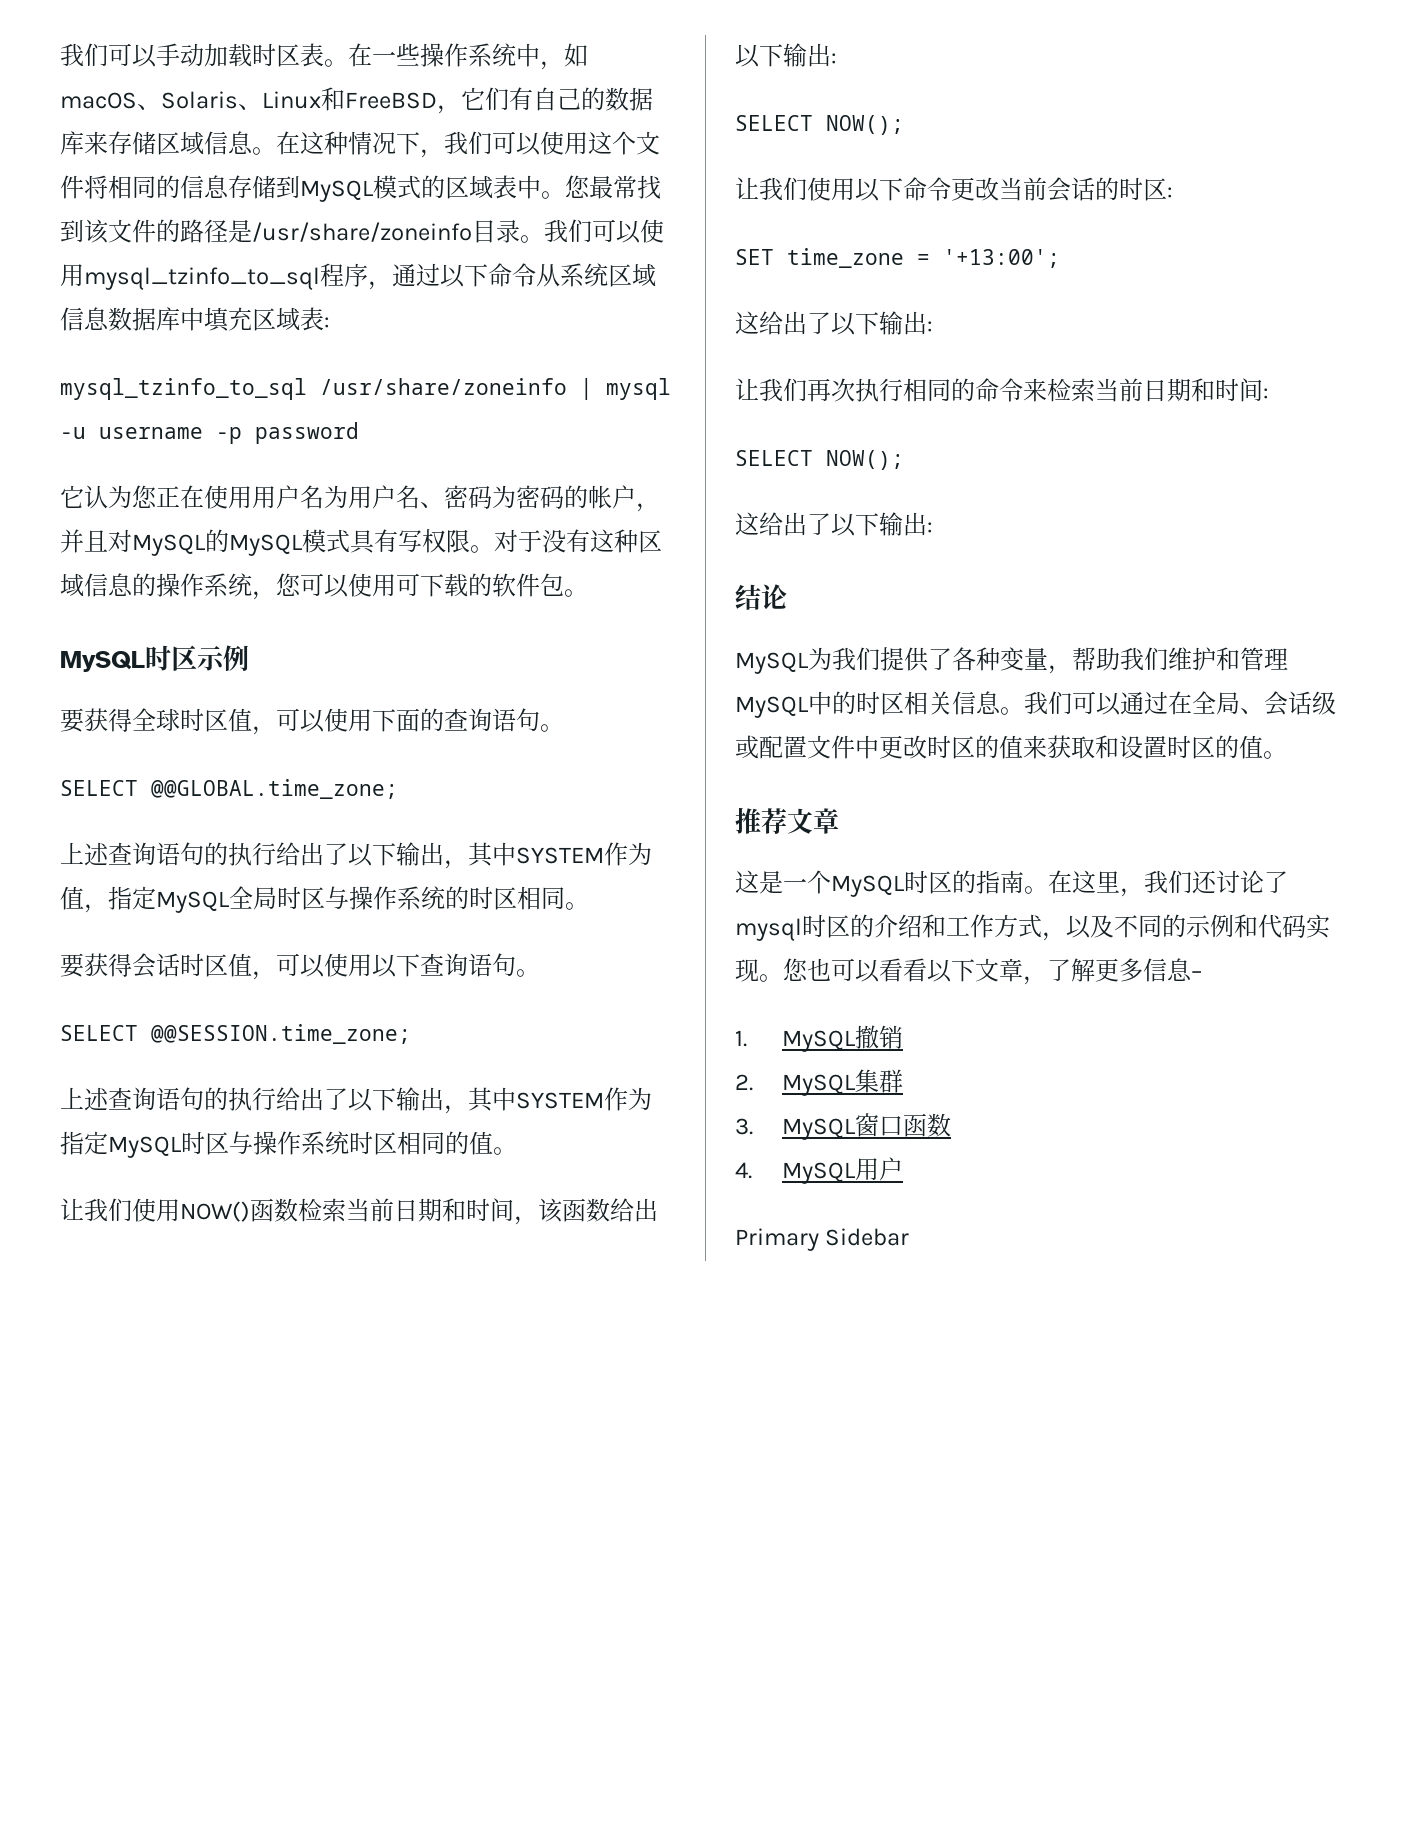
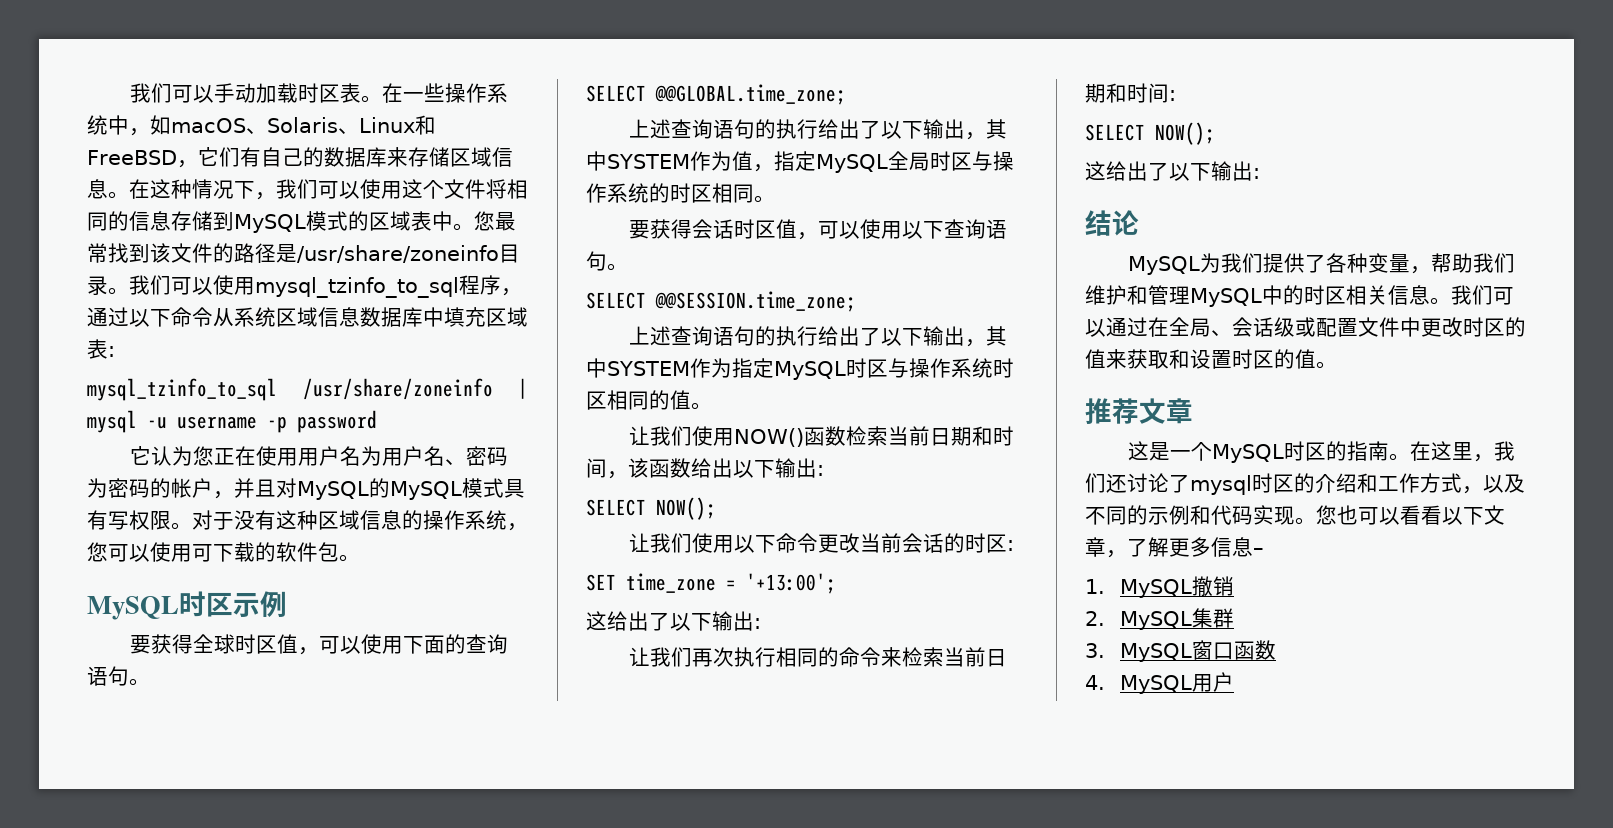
- Primary Sidebar

